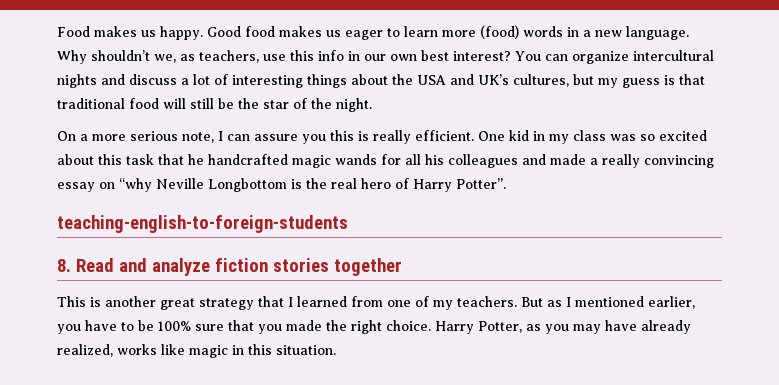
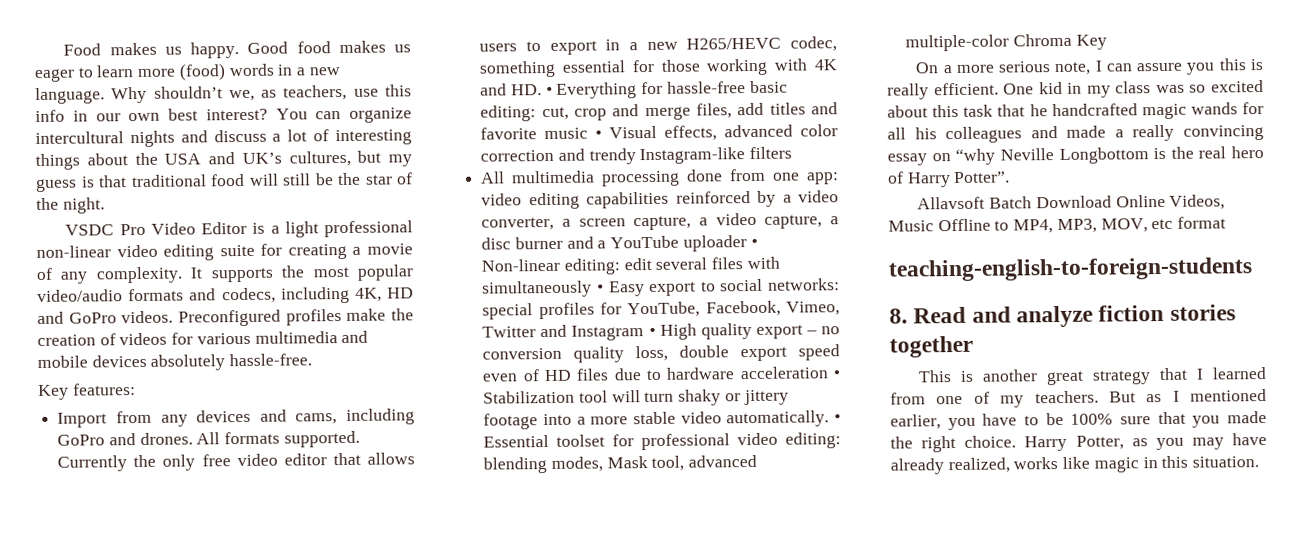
+ VSDC Pro Video Editor is a light professional non-linear video editing suite for creating a movie of any complexity. It supports the most popular video/audio formats and codecs, including 4K, HD and GoPro videos. Preconfigured profiles make the creation of videos for various multimedia and mobile devices absolutely hassle-free.
+ Key features:
+ Import from any devices and cams, including GoPro and drones. All formats supported. Сurrently the only free video editor that allows users to export in a new H265/HEVC codec, something essential for those working with 4K and HD. • Everything for hassle-free basic editing: cut, crop and merge files, add titles and favorite music • Visual effects, advanced color correction and trendy Instagram-like filters
+ All multimedia processing done from one app: video editing capabilities reinforced by a video converter, a screen capture, a video capture, a disc burner and a YouTube uploader • Non-linear editing: edit several files with simultaneously • Easy export to social networks: special profiles for YouTube, Facebook, Vimeo, Twitter and Instagram • High quality export – no conversion quality loss, double export speed even of HD files due to hardware acceleration • Stabilization tool will turn shaky or jittery footage into a more stable video automatically. • Essential toolset for professional video editing: blending modes, Mask tool, advanced multiple-color Chroma Key
+ Allavsoft Batch Download Online Videos, Music Offline to MP4, MP3, MOV, etc format

